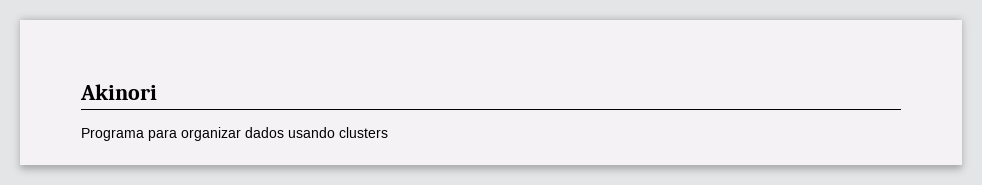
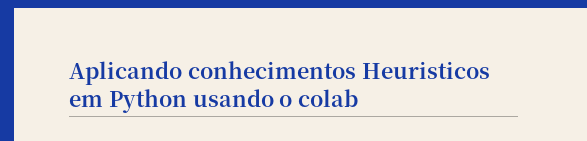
- Akinori
- Programa para organizar dados usando clusters
+ Aplicando conhecimentos Heuristicos em Python usando o colab

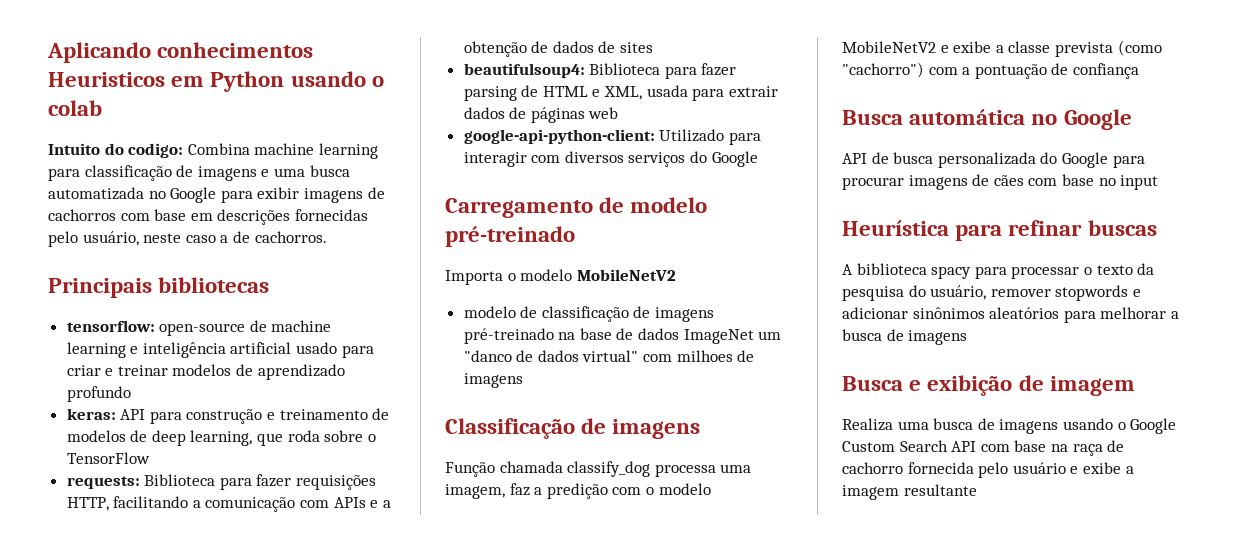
+ Intuito do codigo: Combina machine learning para classificação de imagens e uma busca automatizada no Google para exibir imagens de cachorros com base em descrições fornecidas pelo usuário, neste caso a de cachorros.
+ Principais bibliotecas
+ tensorflow: open-source de machine learning e inteligência artificial usado para criar e treinar modelos de aprendizado profundo
+ keras: API para construção e treinamento de modelos de deep learning, que roda sobre o TensorFlow
+ requests: Biblioteca para fazer requisições HTTP, facilitando a comunicação com APIs e a obtenção de dados de sites
+ beautifulsoup4: Biblioteca para fazer parsing de HTML e XML, usada para extrair dados de páginas web
+ google-api-python-client: Utilizado para interagir com diversos serviços do Google
+ Carregamento de modelo pré-treinado
+ Importa o modelo MobileNetV2
+ modelo de classificação de imagens pré-treinado na base de dados ImageNet um "danco de dados virtual" com milhoes de imagens
+ Classificação de imagens
+ Função chamada classify_dog processa uma imagem, faz a predição com o modelo MobileNetV2 e exibe a classe prevista (como "cachorro") com a pontuação de confiança
+ Busca automática no Google
+ API de busca personalizada do Google para procurar imagens de cães com base no input
+ Heurística para refinar buscas
+ A biblioteca spacy para processar o texto da pesquisa do usuário, remover stopwords e adicionar sinônimos aleatórios para melhorar a busca de imagens
+ Busca e exibição de imagem
+ Realiza uma busca de imagens usando o Google Custom Search API com base na raça de cachorro fornecida pelo usuário e exibe a imagem resultante

